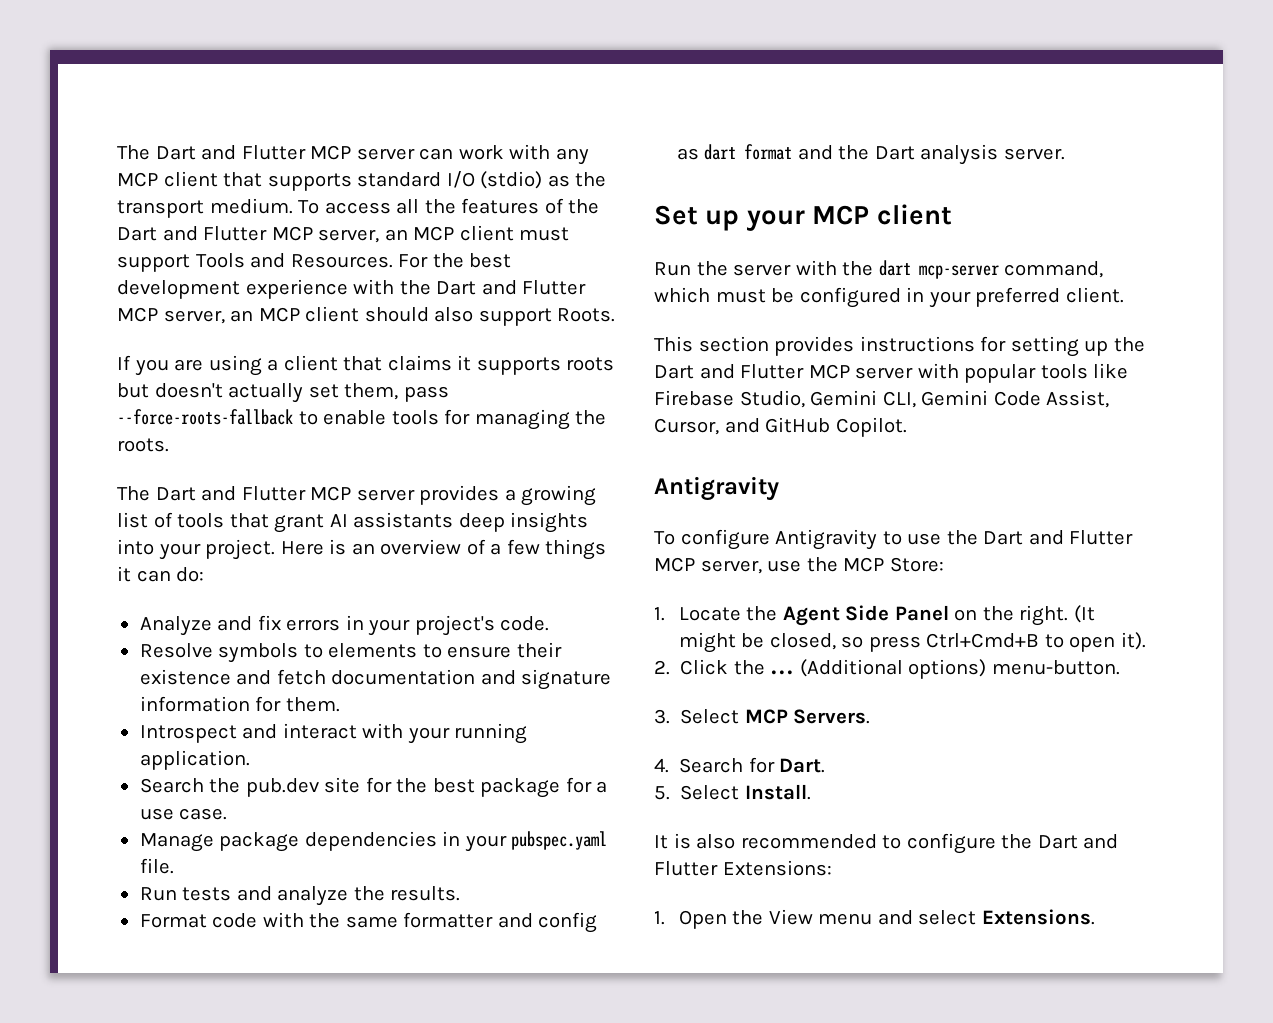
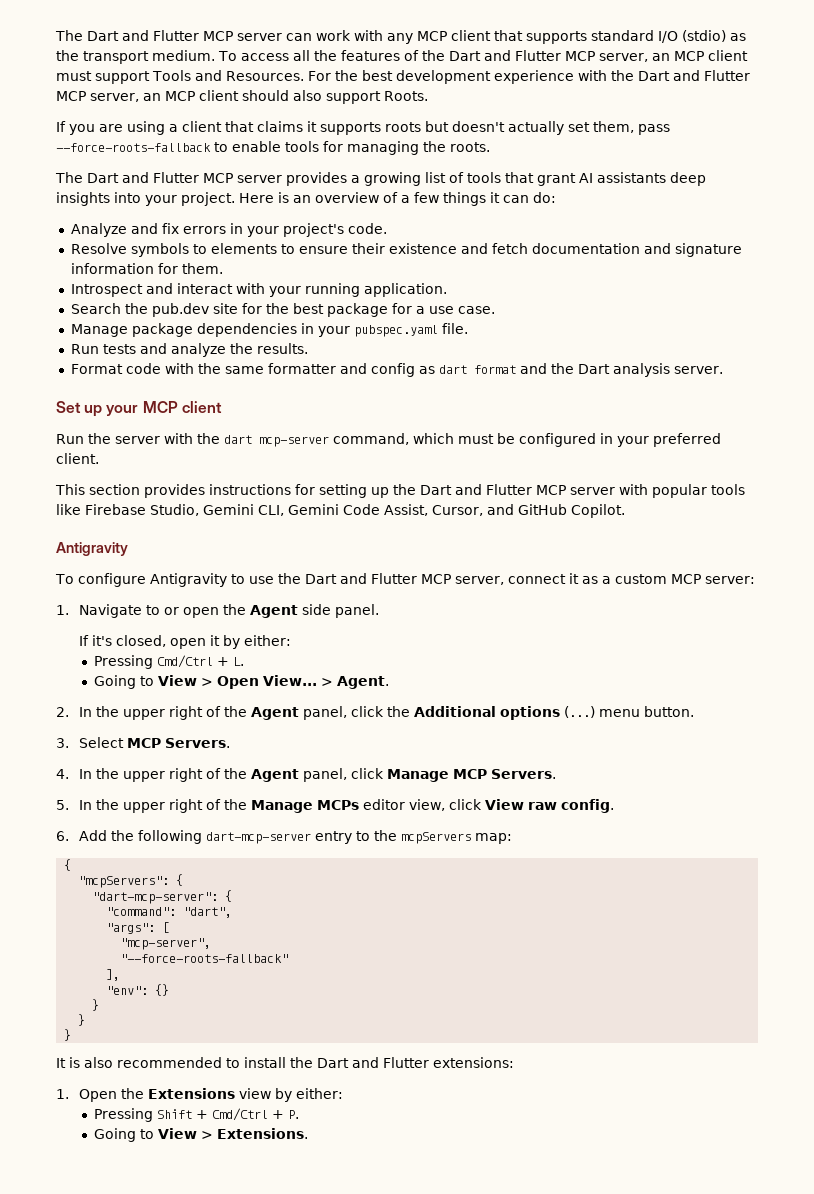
- To configure Antigravity to use the Dart and Flutter MCP server, use the MCP Store:
- 1. Locate the Agent Side Panel on the right. (It might be closed, so press Ctrl+Cmd+B to open it).
- 2. Click the ... (Additional options) menu-button.
+ To configure Antigravity to use the Dart and Flutter MCP server, connect it as a custom MCP server:
+ 1. Navigate to or open the Agent side panel.
+ If it's closed, open it by either:
+ Pressing Cmd/Ctrl + L.
+ Going to View > Open View... > Agent.
+ 2. In the upper right of the Agent panel, click the Additional options (...) menu button.
- 4. Search for Dart.
- 5. Select Install.
+ 4. In the upper right of the Agent panel, click Manage MCP Servers.
+ 5. In the upper right of the Manage MCPs editor view, click View raw config.
+ 6. Add the following dart-mcp-server entry to the mcpServers map:
+ {
+ "mcpServers": {
+ "dart-mcp-server": {
+ "command": "dart",
+ "args": [
+ "mcp-server",
+ "--force-roots-fallback"
+ ],
+ "env": {}
+ }
+ }
+ }
- It is also recommended to configure the Dart and Flutter Extensions:
+ It is also recommended to install the Dart and Flutter extensions:
- 1. Open the View menu and select Extensions.
+ 1. Open the Extensions view by either:
+ Pressing Shift + Cmd/Ctrl + P.
+ Going to View > Extensions.

